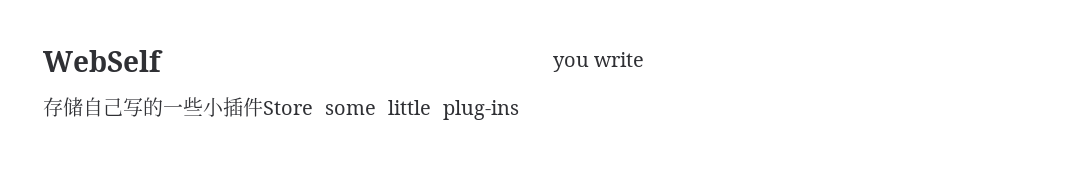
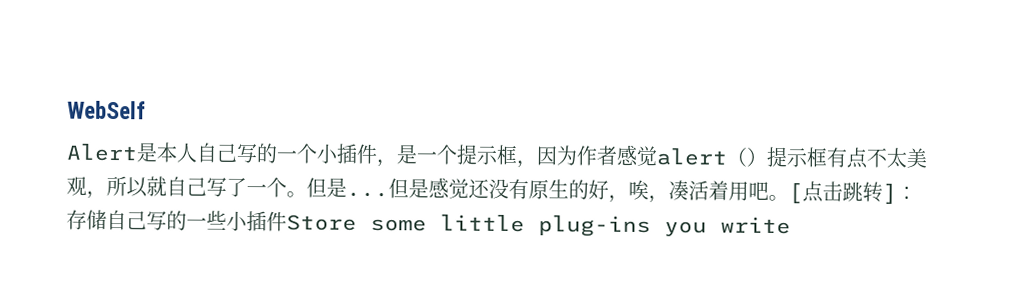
- 存储自己写的一些小插件Store some little plug-ins you write
+ Alert是本人自己写的一个小插件，是一个提示框，因为作者感觉alert（）提示框有点不太美观，所以就自己写了一个。但是...但是感觉还没有原生的好，唉，凑活着用吧。[点击跳转]：存储自己写的一些小插件Store some little plug-ins you write

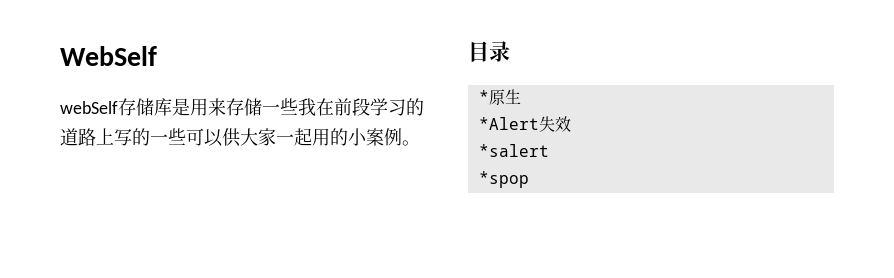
- Alert是本人自己写的一个小插件，是一个提示框，因为作者感觉alert（）提示框有点不太美观，所以就自己写了一个。但是...但是感觉还没有原生的好，唉，凑活着用吧。[点击跳转]：存储自己写的一些小插件Store some little plug-ins you write
+ webSelf存储库是用来存储一些我在前段学习的道路上写的一些可以供大家一起用的小案例。
+ 目录
+ *原生
+ *Alert失效
+ *salert
+ *spop

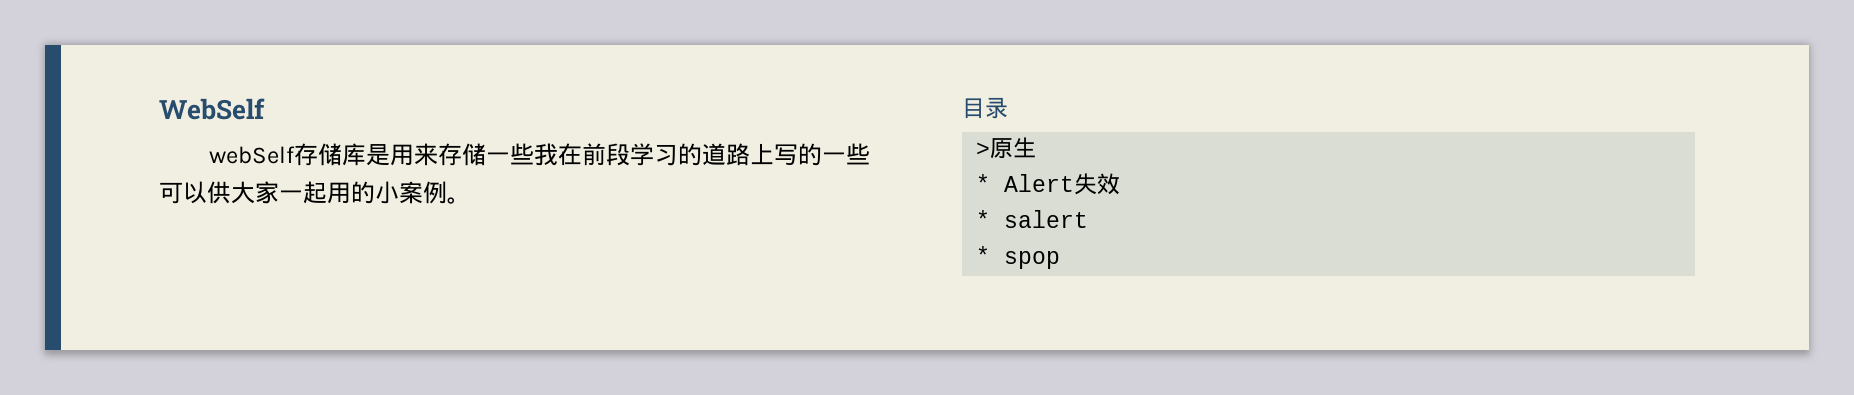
- *原生
+ >原生
- *Alert失效
+ * Alert失效
- *salert
- *spop
+ * salert
+ * spop

